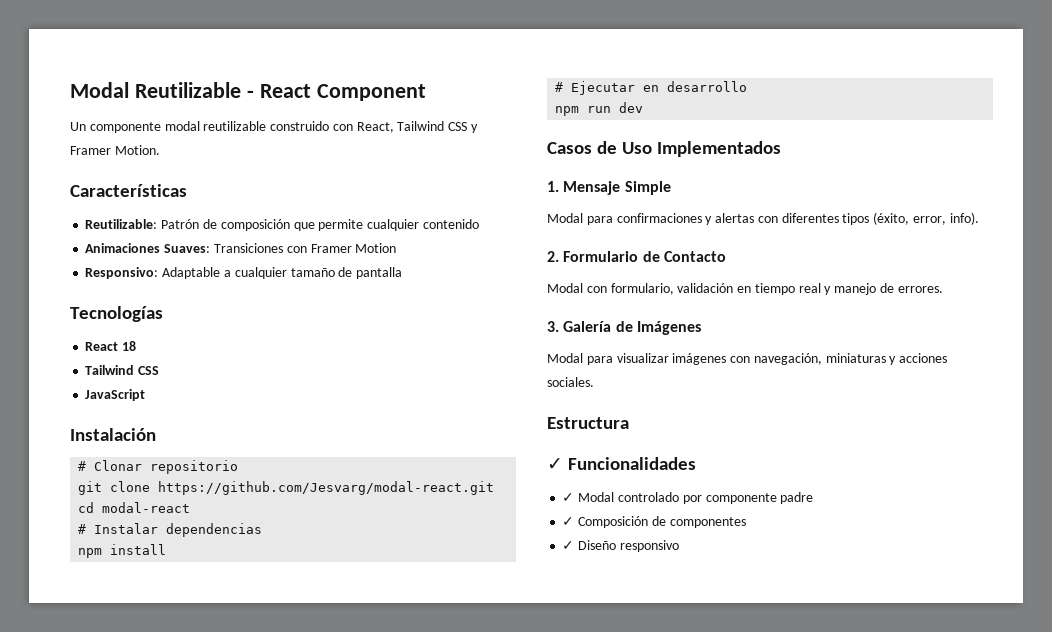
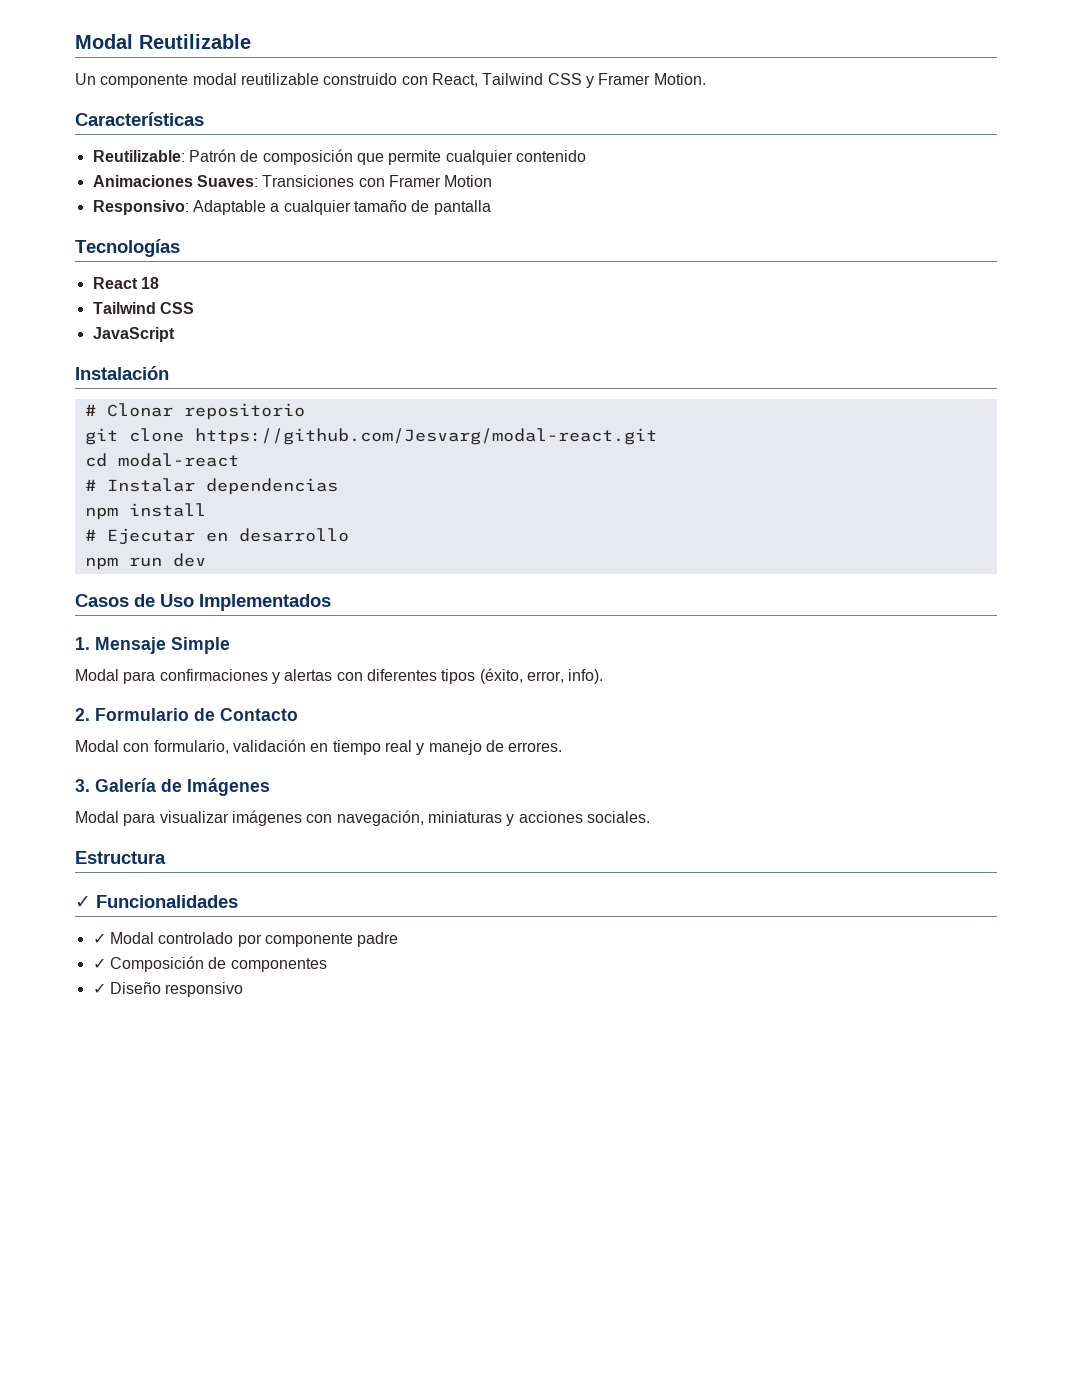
- Modal Reutilizable - React Component
+ Modal Reutilizable

